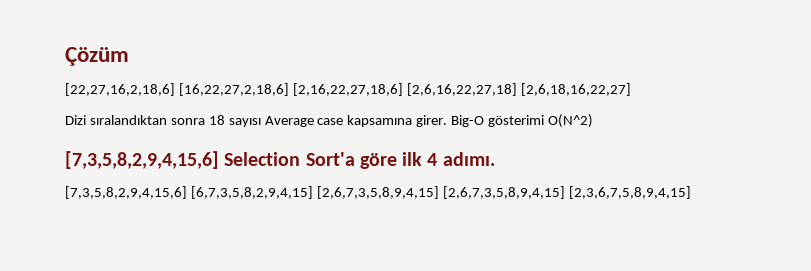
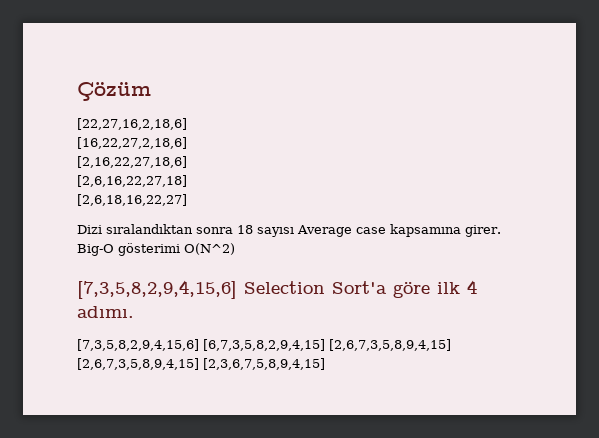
- [22,27,16,2,18,6] [16,22,27,2,18,6] [2,16,22,27,18,6] [2,6,16,22,27,18] [2,6,18,16,22,27]
+ [22,27,16,2,18,6]
+ [16,22,27,2,18,6]
+ [2,16,22,27,18,6]
+ [2,6,16,22,27,18]
+ [2,6,18,16,22,27]

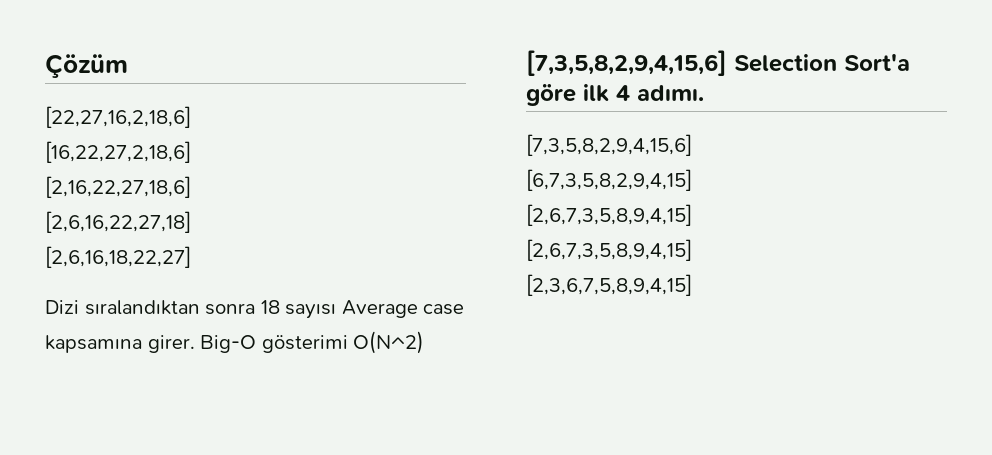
- [2,6,18,16,22,27]
+ [2,6,16,18,22,27]
  [7,3,5,8,2,9,4,15,6] Selection Sort'a göre ilk 4 adımı.
- [7,3,5,8,2,9,4,15,6] [6,7,3,5,8,2,9,4,15] [2,6,7,3,5,8,9,4,15] [2,6,7,3,5,8,9,4,15] [2,3,6,7,5,8,9,4,15]
+ [7,3,5,8,2,9,4,15,6]
+ [6,7,3,5,8,2,9,4,15]
+ [2,6,7,3,5,8,9,4,15]
+ [2,6,7,3,5,8,9,4,15]
+ [2,3,6,7,5,8,9,4,15]

